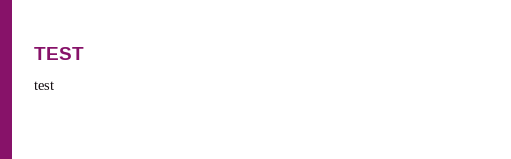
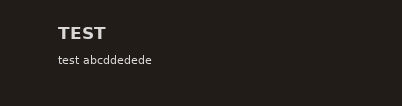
- test
+ test abcddedede

